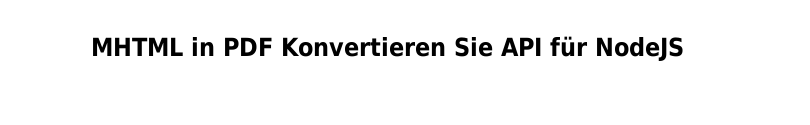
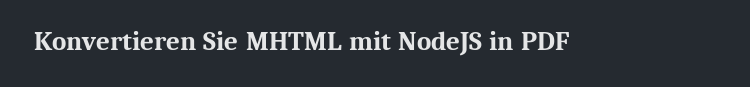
- MHTML in PDF Konvertieren Sie API für NodeJS
+ Konvertieren Sie MHTML mit NodeJS in PDF

